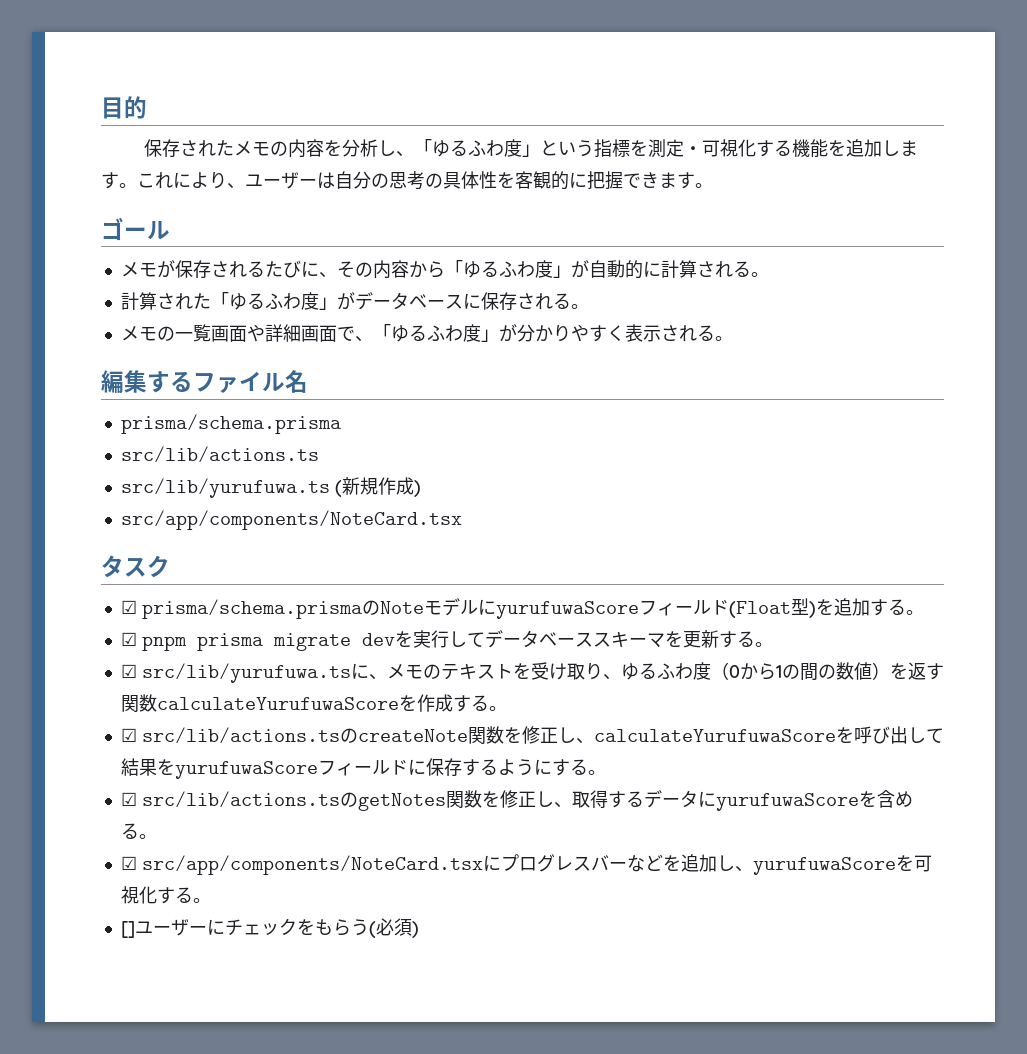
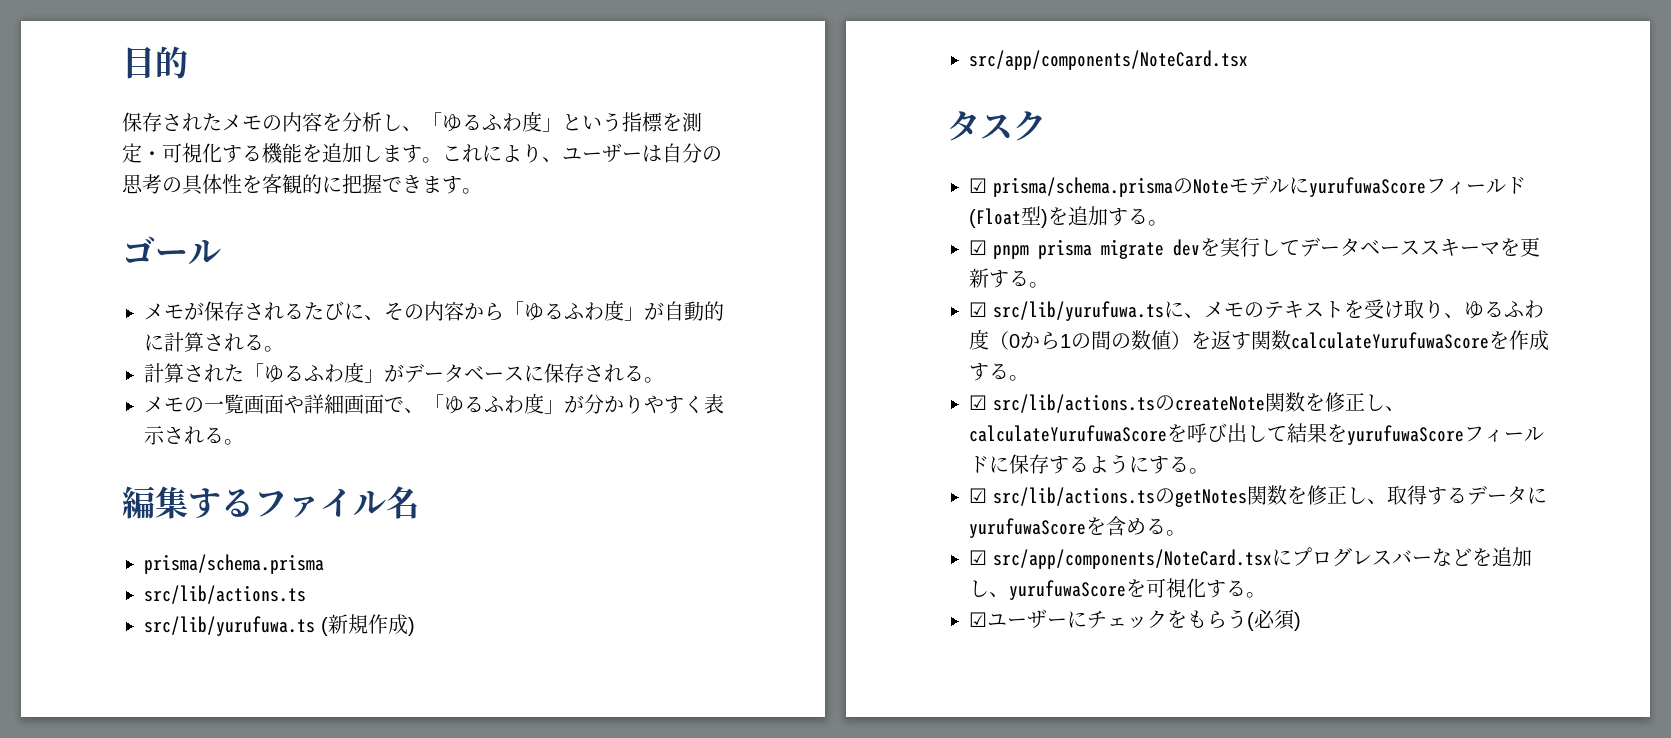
- []ユーザーにチェックをもらう(必須)
+ ☑ユーザーにチェックをもらう(必須)

